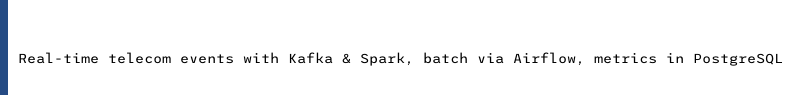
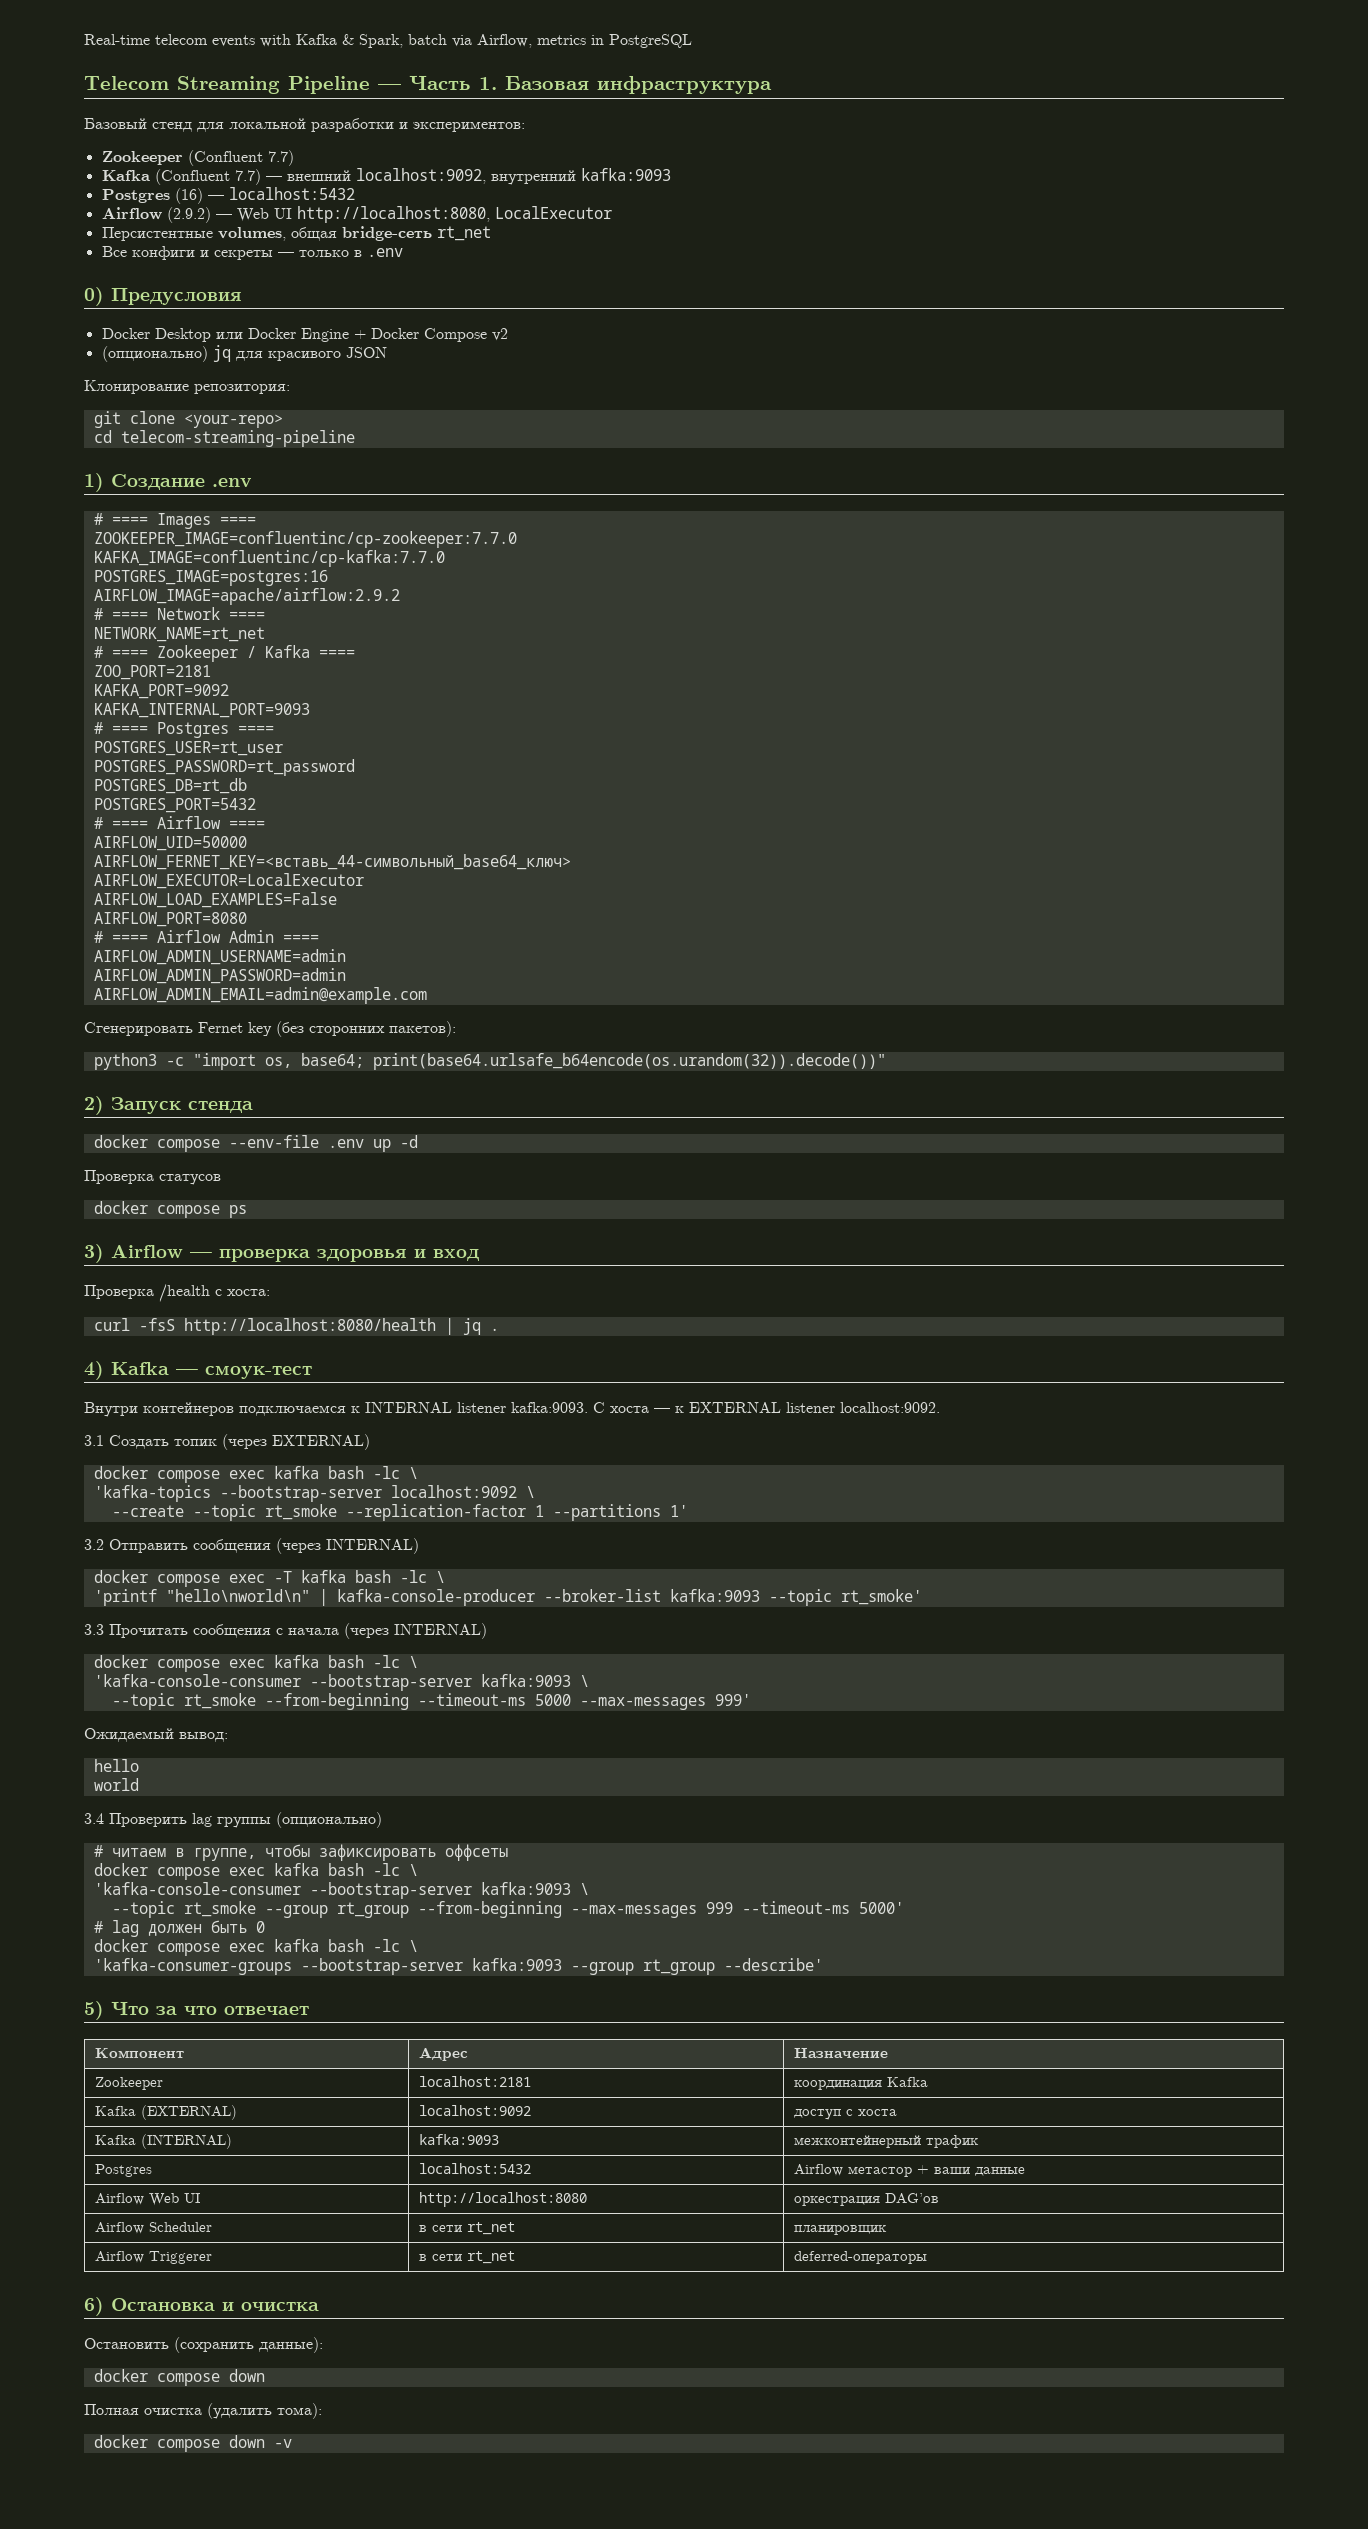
+ Telecom Streaming Pipeline — Часть 1. Базовая инфраструктура
+ Базовый стенд для локальной разработки и экспериментов:
+ Zookeeper (Confluent 7.7)
+ Kafka (Confluent 7.7) — внешний localhost:9092, внутренний kafka:9093
+ Postgres (16) — localhost:5432
+ Airflow (2.9.2) — Web UI http://localhost:8080, LocalExecutor
+ Персистентные volumes, общая bridge-сеть rt_net
+ Все конфиги и секреты — только в .env
+ 0) Предусловия
+ Docker Desktop или Docker Engine + Docker Compose v2
+ (опционально) jq для красивого JSON
+ Клонирование репозитория:
+ git clone <your-repo>
+ cd telecom-streaming-pipeline
+ 1) Создание .env
+ # ==== Images ====
+ ZOOKEEPER_IMAGE=confluentinc/cp-zookeeper:7.7.0
+ KAFKA_IMAGE=confluentinc/cp-kafka:7.7.0
+ POSTGRES_IMAGE=postgres:16
+ AIRFLOW_IMAGE=apache/airflow:2.9.2
+ # ==== Network ====
+ NETWORK_NAME=rt_net
+ # ==== Zookeeper / Kafka ====
+ ZOO_PORT=2181
+ KAFKA_PORT=9092
+ KAFKA_INTERNAL_PORT=9093
+ # ==== Postgres ====
+ POSTGRES_USER=rt_user
+ POSTGRES_PASSWORD=rt_password
+ POSTGRES_DB=rt_db
+ POSTGRES_PORT=5432
+ # ==== Airflow ====
+ AIRFLOW_UID=50000
+ AIRFLOW_FERNET_KEY=<вставь_44-символьный_base64_ключ>
+ AIRFLOW_EXECUTOR=LocalExecutor
+ AIRFLOW_LOAD_EXAMPLES=False
+ AIRFLOW_PORT=8080
+ # ==== Airflow Admin ====
+ AIRFLOW_ADMIN_USERNAME=admin
+ AIRFLOW_ADMIN_PASSWORD=admin
+ AIRFLOW_ADMIN_EMAIL=admin@example.com
+ Сгенерировать Fernet key (без сторонних пакетов):
+ python3 -c "import os, base64; print(base64.urlsafe_b64encode(os.urandom(32)).decode())"
+ 2) Запуск стенда
+ docker compose --env-file .env up -d
+ Проверка статусов
+ docker compose ps
+ 3) Airflow — проверка здоровья и вход
+ Проверка /health с хоста:
+ curl -fsS http://localhost:8080/health | jq .
+ 4) Kafka — смоук-тест
+ Внутри контейнеров подключаемся к INTERNAL listener kafka:9093. С хоста — к EXTERNAL listener localhost:9092.
+ 3.1 Создать топик (через EXTERNAL)
+ docker compose exec kafka bash -lc \
+ 'kafka-topics --bootstrap-server localhost:9092 \
+ --create --topic rt_smoke --replication-factor 1 --partitions 1'
+ 3.2 Отправить сообщения (через INTERNAL)
+ docker compose exec -T kafka bash -lc \
+ 'printf "hello\nworld\n" | kafka-console-producer --broker-list kafka:9093 --topic rt_smoke'
+ 3.3 Прочитать сообщения с начала (через INTERNAL)
+ docker compose exec kafka bash -lc \
+ 'kafka-console-consumer --bootstrap-server kafka:9093 \
+ --topic rt_smoke --from-beginning --timeout-ms 5000 --max-messages 999'
+ Ожидаемый вывод:
+ hello
+ world
+ 3.4 Проверить lag группы (опционально)
+ # читаем в группе, чтобы зафиксировать оффсеты
+ docker compose exec kafka bash -lc \
+ 'kafka-console-consumer --bootstrap-server kafka:9093 \
+ --topic rt_smoke --group rt_group --from-beginning --max-messages 999 --timeout-ms 5000'
+ # lag должен быть 0
+ docker compose exec kafka bash -lc \
+ 'kafka-consumer-groups --bootstrap-server kafka:9093 --group rt_group --describe'
+ 5) Что за что отвечает
+ Компонент | Адрес | Назначение
+ Zookeeper | localhost:2181 | координация Kafka
+ Kafka (EXTERNAL) | localhost:9092 | доступ с хоста
+ Kafka (INTERNAL) | kafka:9093 | межконтейнерный трафик
+ Postgres | localhost:5432 | Airflow метастор + ваши данные
+ Airflow Web UI | http://localhost:8080 | оркестрация DAG’ов
+ Airflow Scheduler | в сети rt_net | планировщик
+ Airflow Triggerer | в сети rt_net | deferred-операторы
+ 6) Остановка и очистка
+ Остановить (сохранить данные):
+ docker compose down
+ Полная очистка (удалить тома):
+ docker compose down -v

